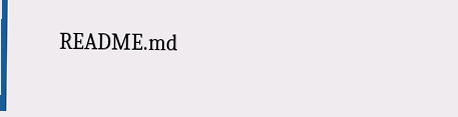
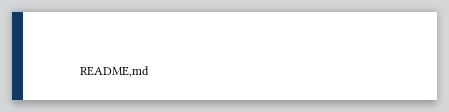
- README.md
+ README,md

